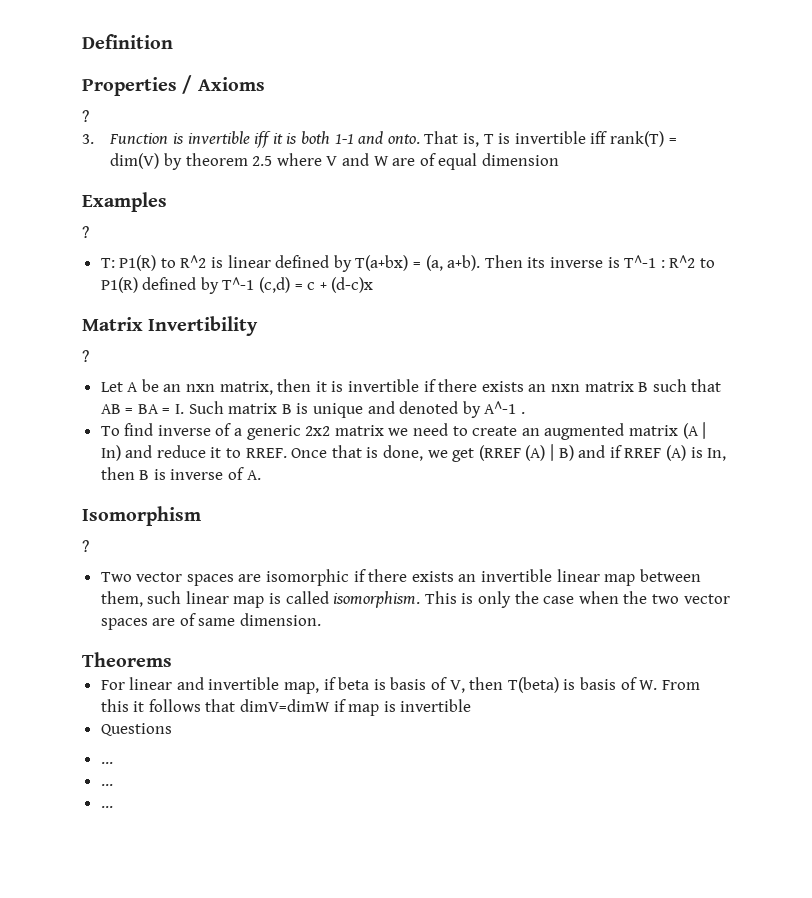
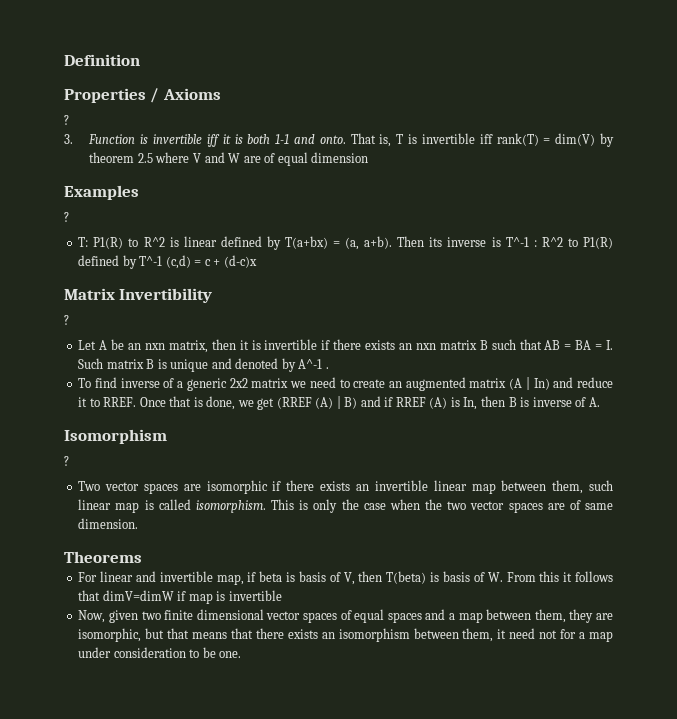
- Questions
- ...
- ...
- ...
+ Now, given two finite dimensional vector spaces of equal spaces and a map between them, they are isomorphic, but that means that there exists an isomorphism between them, it need not for a map under consideration to be one.

